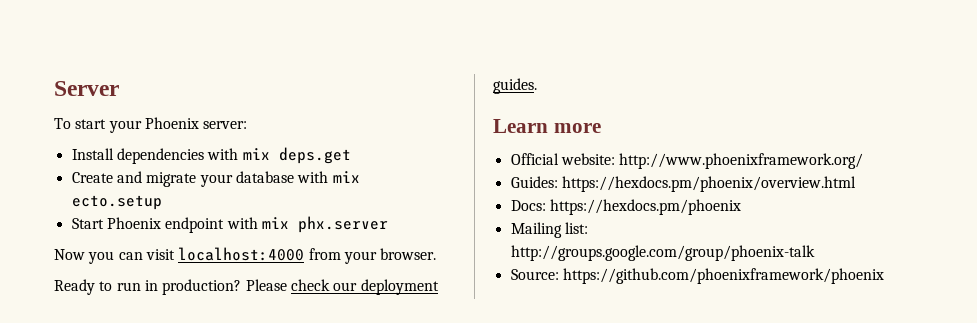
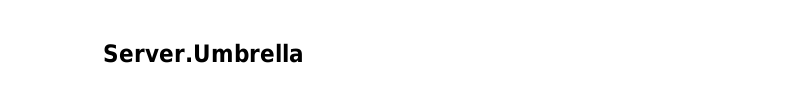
- Server
- To start your Phoenix server:
- Install dependencies with mix deps.get
- Create and migrate your database with mix ecto.setup
- Start Phoenix endpoint with mix phx.server
- Now you can visit localhost:4000 from your browser.
- Ready to run in production? Please check our deployment guides.
- Learn more
- Official website: http://www.phoenixframework.org/
- Guides: https://hexdocs.pm/phoenix/overview.html
- Docs: https://hexdocs.pm/phoenix
- Mailing list: http://groups.google.com/group/phoenix-talk
- Source: https://github.com/phoenixframework/phoenix
+ Server.Umbrella

